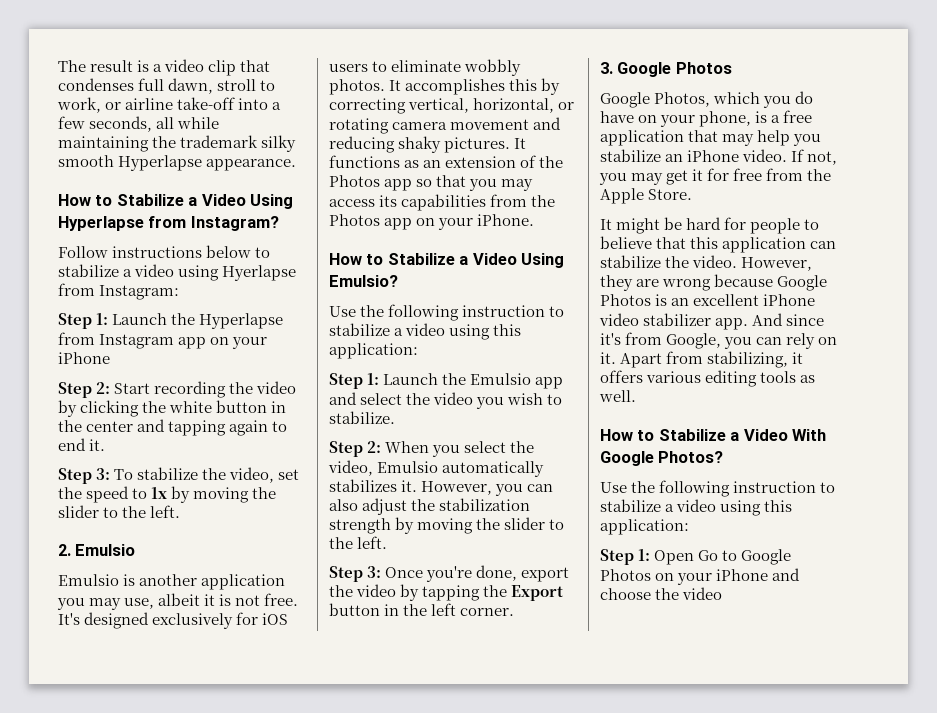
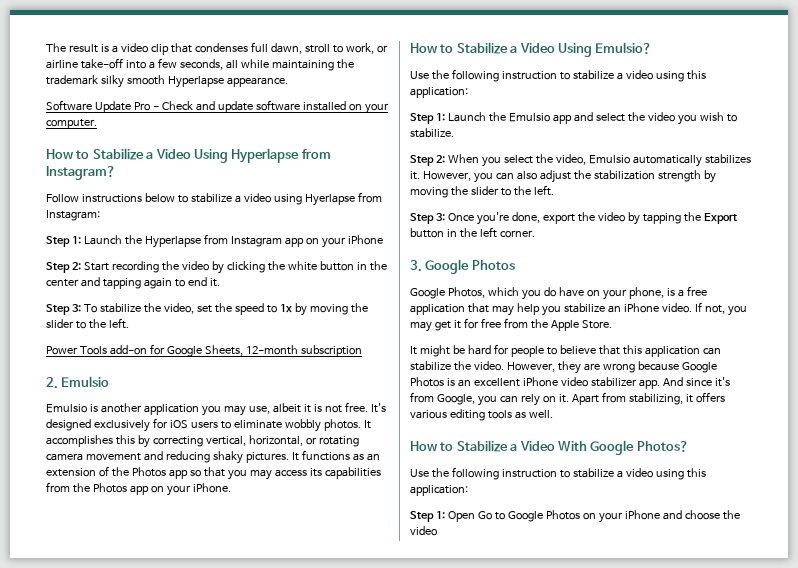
+ Software Update Pro - Check and update software installed on your computer.
+ Power Tools add-on for Google Sheets, 12-month subscription

